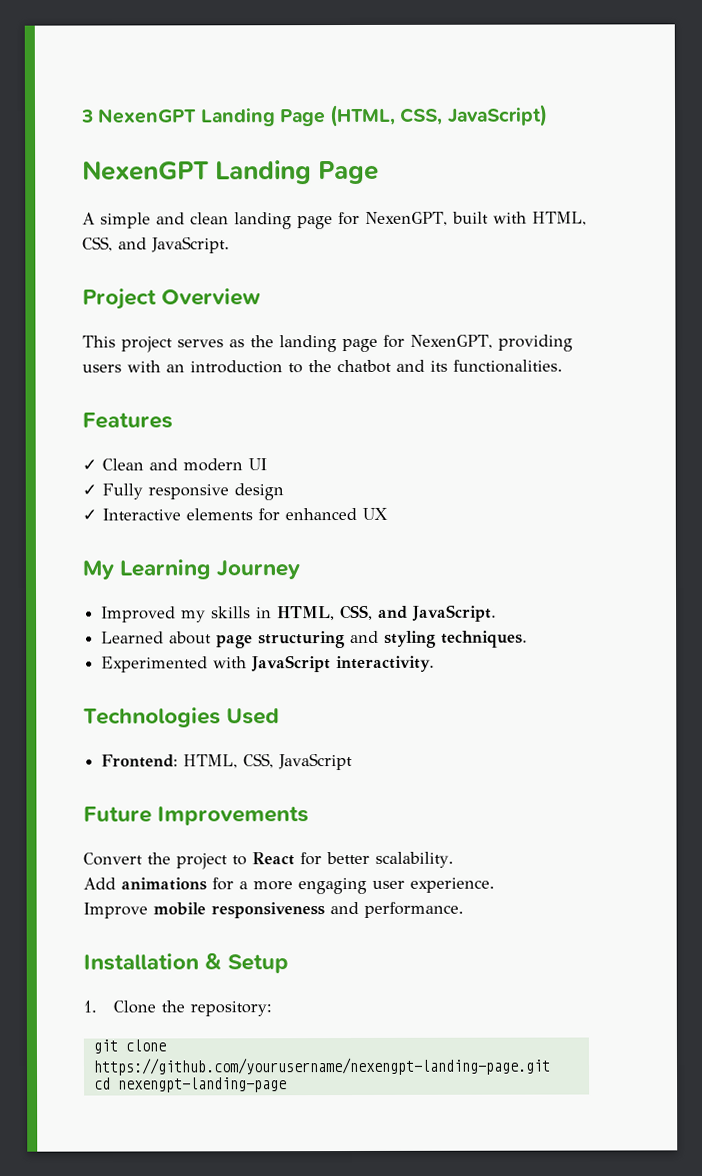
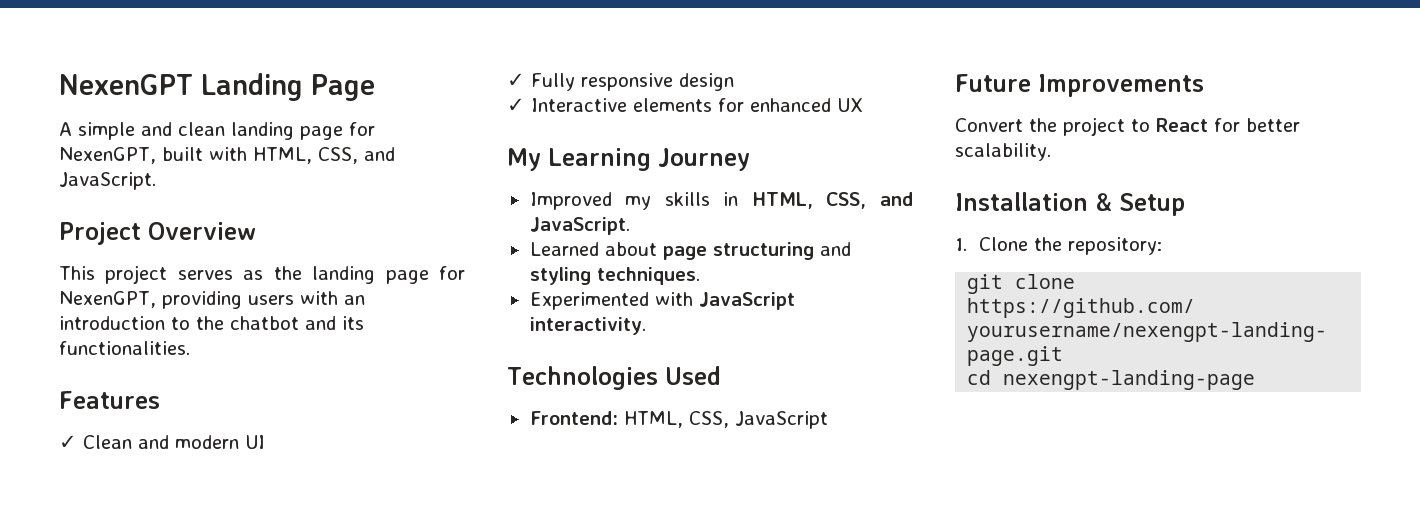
- 3 NexenGPT Landing Page (HTML, CSS, JavaScript)
- Add animations for a more engaging user experience.
- Improve mobile responsiveness and performance.

